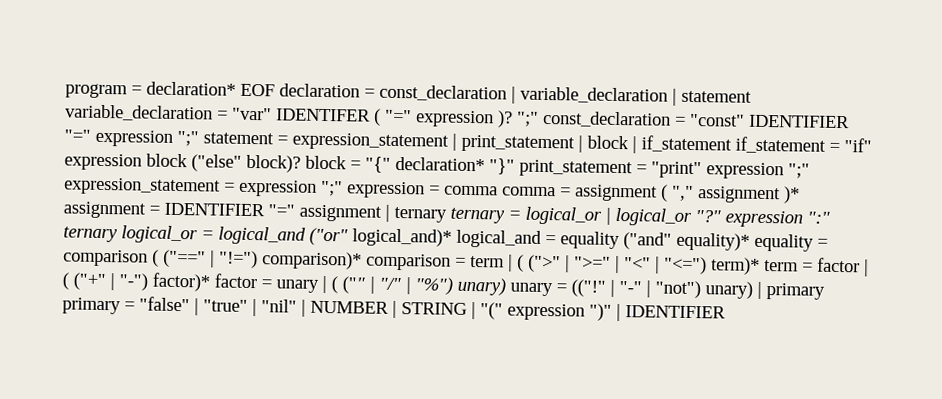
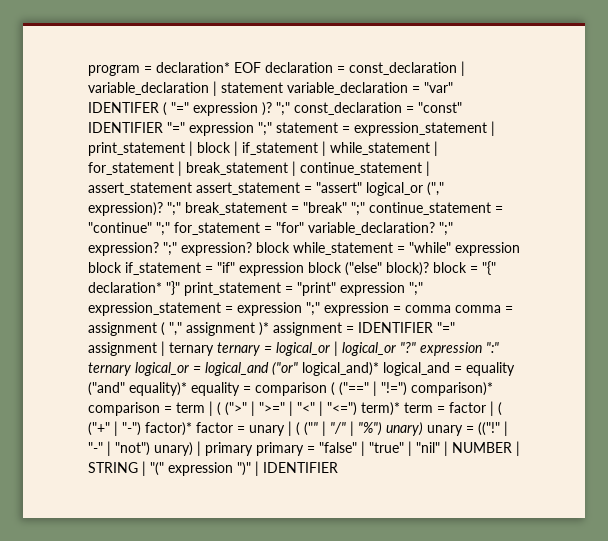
- statement = expression_statement | print_statement | block | if_statement if_statement = "if" expression block ("else" block)? block = "{" declaration* "}" print_statement = "print" expression ";"
+ statement = expression_statement | print_statement | block | if_statement | while_statement | for_statement | break_statement | continue_statement | assert_statement assert_statement = "assert" logical_or ("," expression)? ";" break_statement = "break" ";" continue_statement = "continue" ";" for_statement = "for" variable_declaration? ";" expression? ";" expression? block while_statement = "while" expression block if_statement = "if" expression block ("else" block)? block = "{" declaration* "}" print_statement = "print" expression ";"

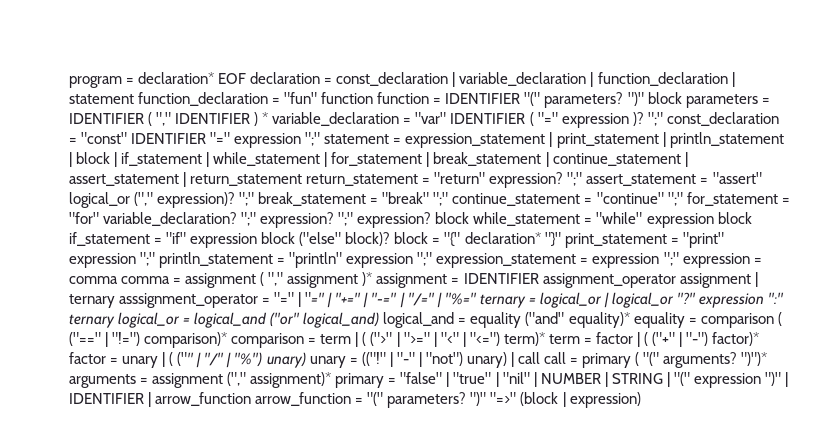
- program = declaration* EOF declaration = const_declaration | variable_declaration | statement variable_declaration = "var" IDENTIFER ( "=" expression )?
+ program = declaration* EOF declaration = const_declaration | variable_declaration | function_declaration | statement function_declaration = "fun" function function = IDENTIFIER "(" parameters? ")" block parameters = IDENTIFIER ( "," IDENTIFIER ) * variable_declaration = "var" IDENTIFIER ( "=" expression )?
- ";" const_declaration = "const" IDENTIFIER "=" expression ";" statement = expression_statement | print_statement | block | if_statement | while_statement | for_statement | break_statement | continue_statement | assert_statement assert_statement = "assert" logical_or ("," expression)?
+ ";" const_declaration = "const" IDENTIFIER "=" expression ";" statement = expression_statement | print_statement | println_statement | block | if_statement | while_statement | for_statement | break_statement | continue_statement | assert_statement | return_statement return_statement = "return" expression? ";" assert_statement = "assert" logical_or ("," expression)?
+ println_statement = "println" expression ";"
- expression = comma comma = assignment ( "," assignment )* assignment = IDENTIFIER "=" assignment | ternary ternary = logical_or | logical_or "?" expression ":"
+ expression = comma comma = assignment ( "," assignment )* assignment = IDENTIFIER assignment_operator assignment | ternary asssignment_operator = "=" | "=" | "+=" | "-=" | "/=" | "%=" ternary = logical_or | logical_or "?" expression ":"
- ternary logical_or = logical_and ("or" logical_and)* logical_and = equality ("and" equality)* equality = comparison ( ("==" | "!=") comparison)* comparison = term | ( (">" | ">=" | "<" | "<=") term)* term = factor | ( ("+" | "-") factor)* factor = unary | ( ("" | "/" | "%") unary) unary = (("!"
+ ternary logical_or = logical_and ("or" logical_and) logical_and = equality ("and" equality)* equality = comparison ( ("==" | "!=") comparison)* comparison = term | ( (">" | ">=" | "<" | "<=") term)* term = factor | ( ("+" | "-") factor)* factor = unary | ( ("" | "/" | "%") unary) unary = (("!"
- | "-" | "not") unary) | primary primary = "false" | "true" | "nil" | NUMBER | STRING | "(" expression ")" | IDENTIFIER
+ | "-" | "not") unary) | call call = primary ( "(" arguments? ")")* arguments = assignment ("," assignment)* primary = "false" | "true" | "nil" | NUMBER | STRING | "(" expression ")" | IDENTIFIER | arrow_function arrow_function = "(" parameters? ")" "=>" (block | expression)

